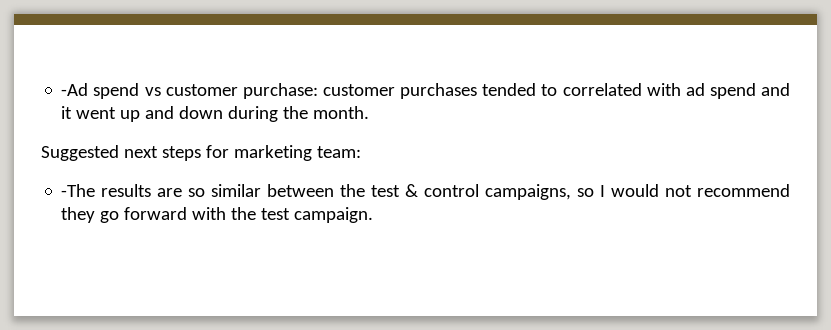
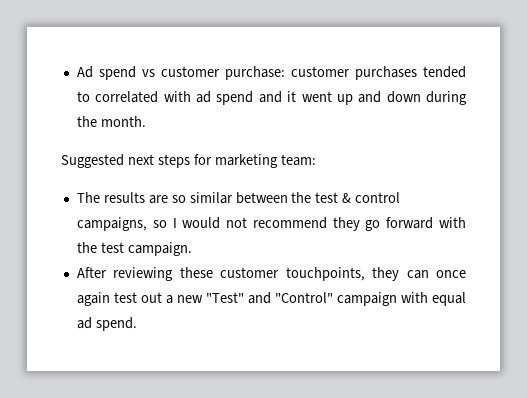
- -Ad spend vs customer purchase: customer purchases tended to correlated with ad spend and it went up and down during the month.
+ Ad spend vs customer purchase: customer purchases tended to correlated with ad spend and it went up and down during the month.
- -The results are so similar between the test & control campaigns, so I would not recommend they go forward with the test campaign.
+ The results are so similar between the test & control campaigns, so I would not recommend they go forward with the test campaign.
+ After reviewing these customer touchpoints, they can once again test out a new "Test" and "Control" campaign with equal ad spend.

